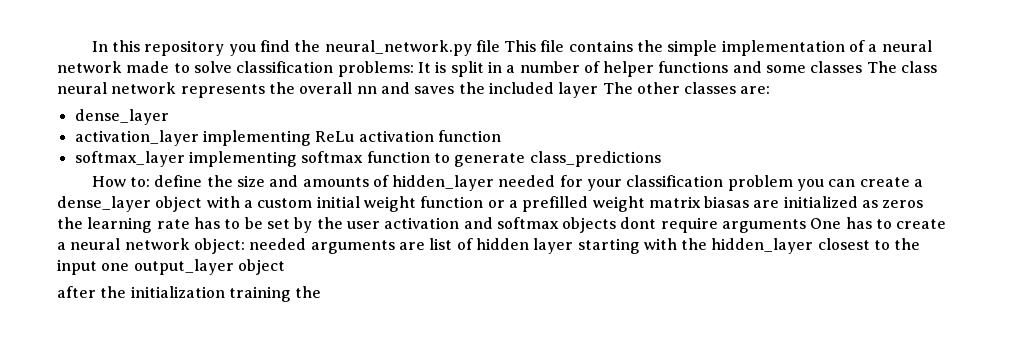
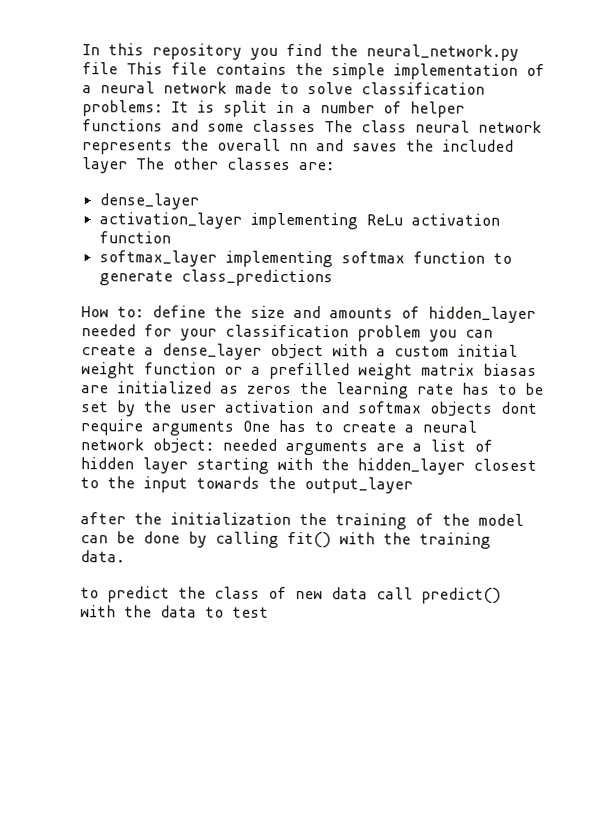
- needed arguments are list of hidden layer starting with the hidden_layer closest to the input one output_layer object
+ needed arguments are a list of hidden layer starting with the hidden_layer closest to the input towards the output_layer
- after the initialization training the
+ after the initialization the training of the model can be done by calling fit() with the training data.
+ to predict the class of new data call predict() with the data to test

